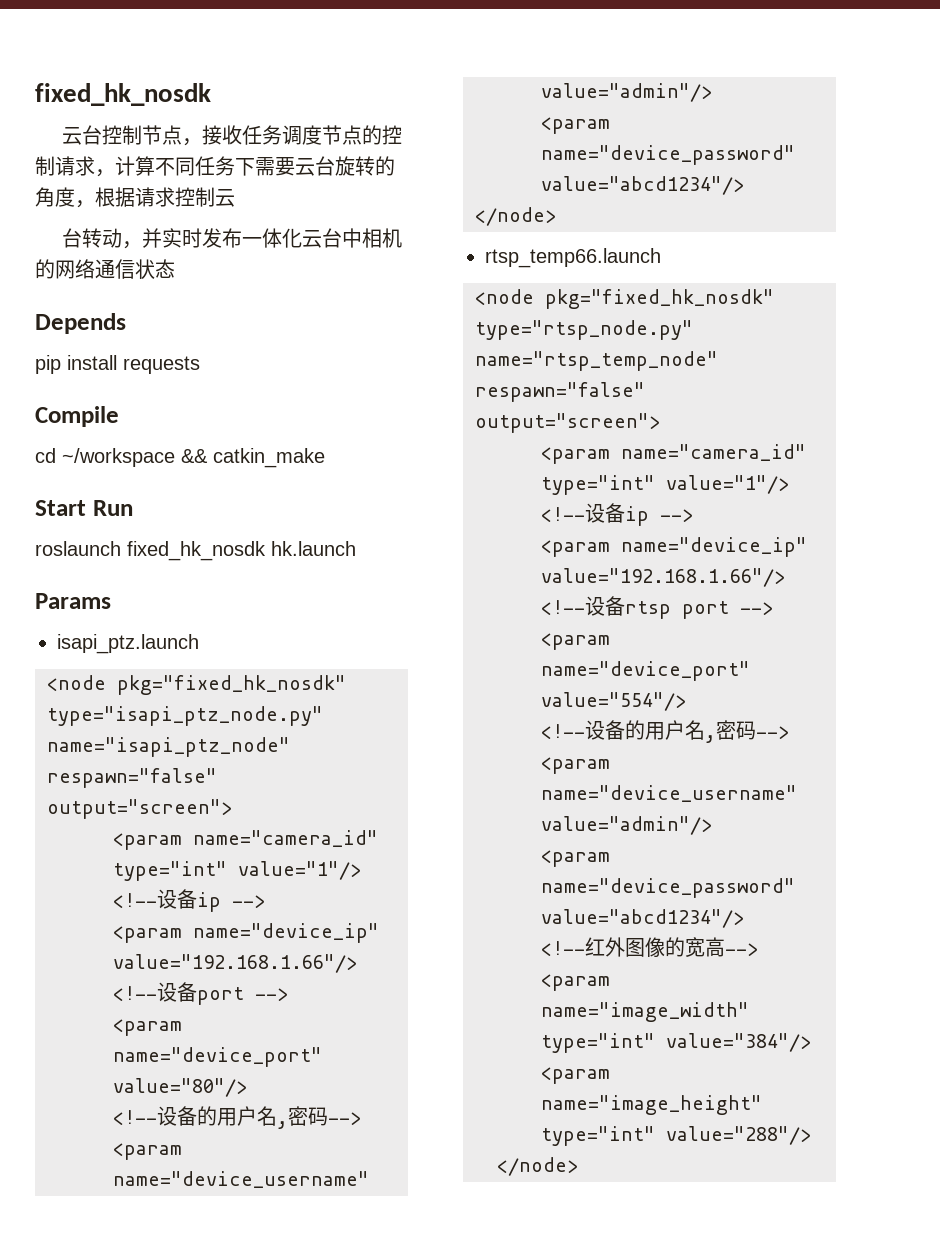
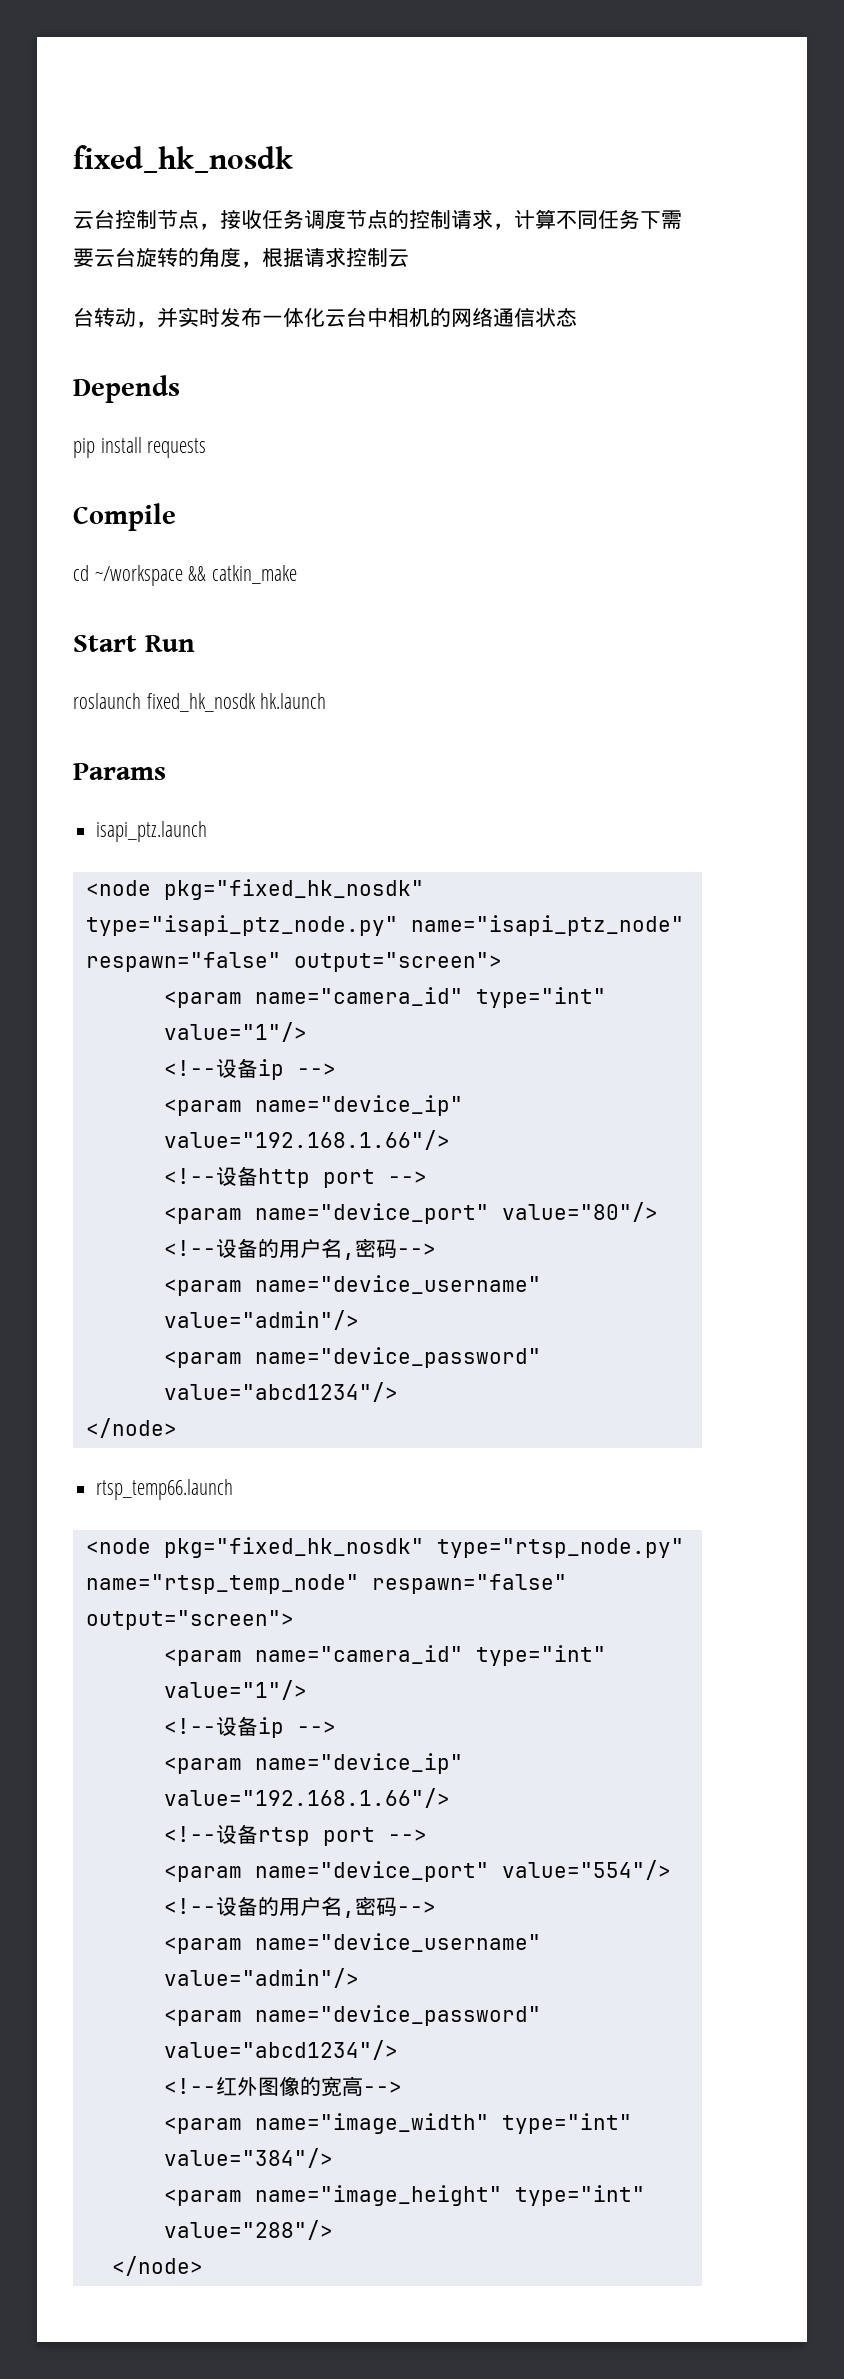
- <!--设备port -->
+ <!--设备http port -->

